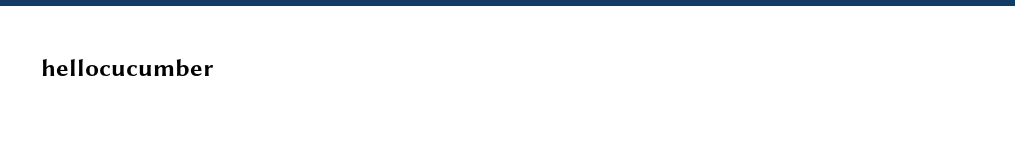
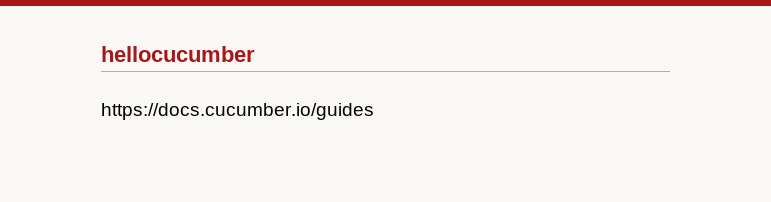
+ https://docs.cucumber.io/guides

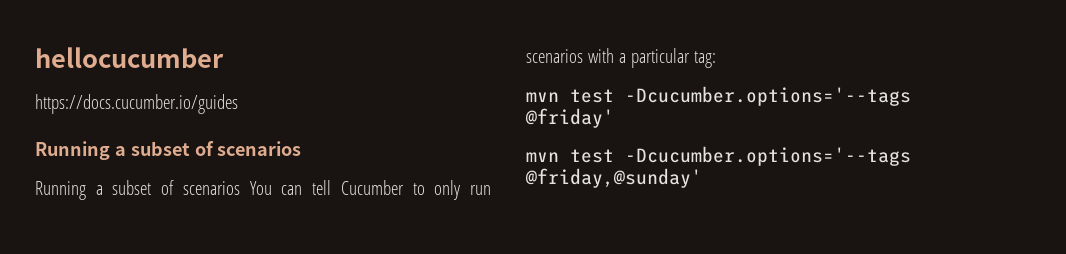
  https://docs.cucumber.io/guides
+ Running a subset of scenarios
+ Running a subset of scenarios You can tell Cucumber to only run scenarios with a particular tag:
+ mvn test -Dcucumber.options='--tags @friday'
+ mvn test -Dcucumber.options='--tags @friday,@sunday'

